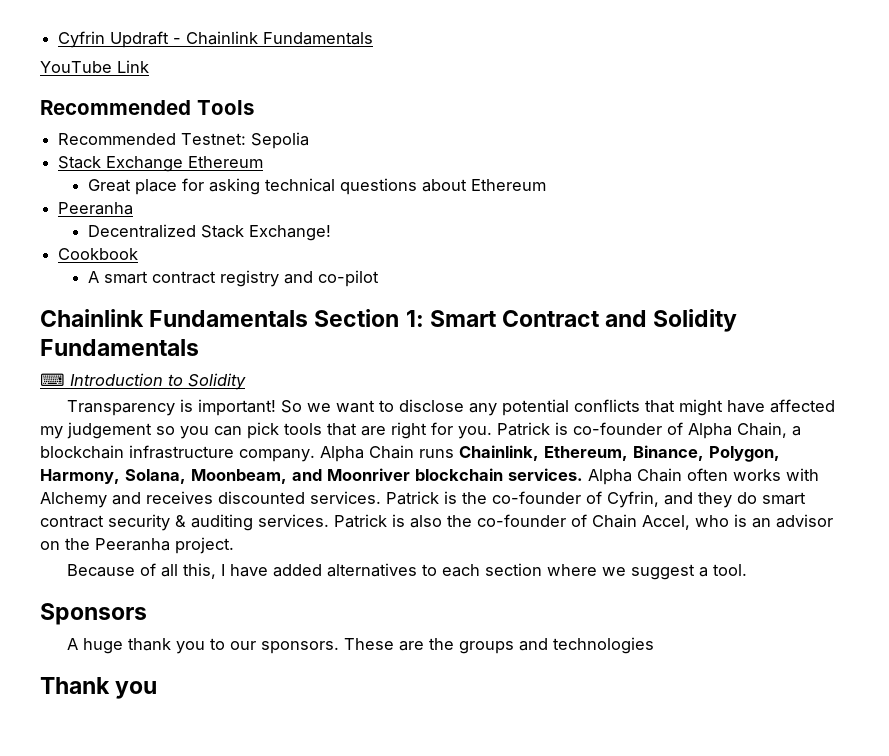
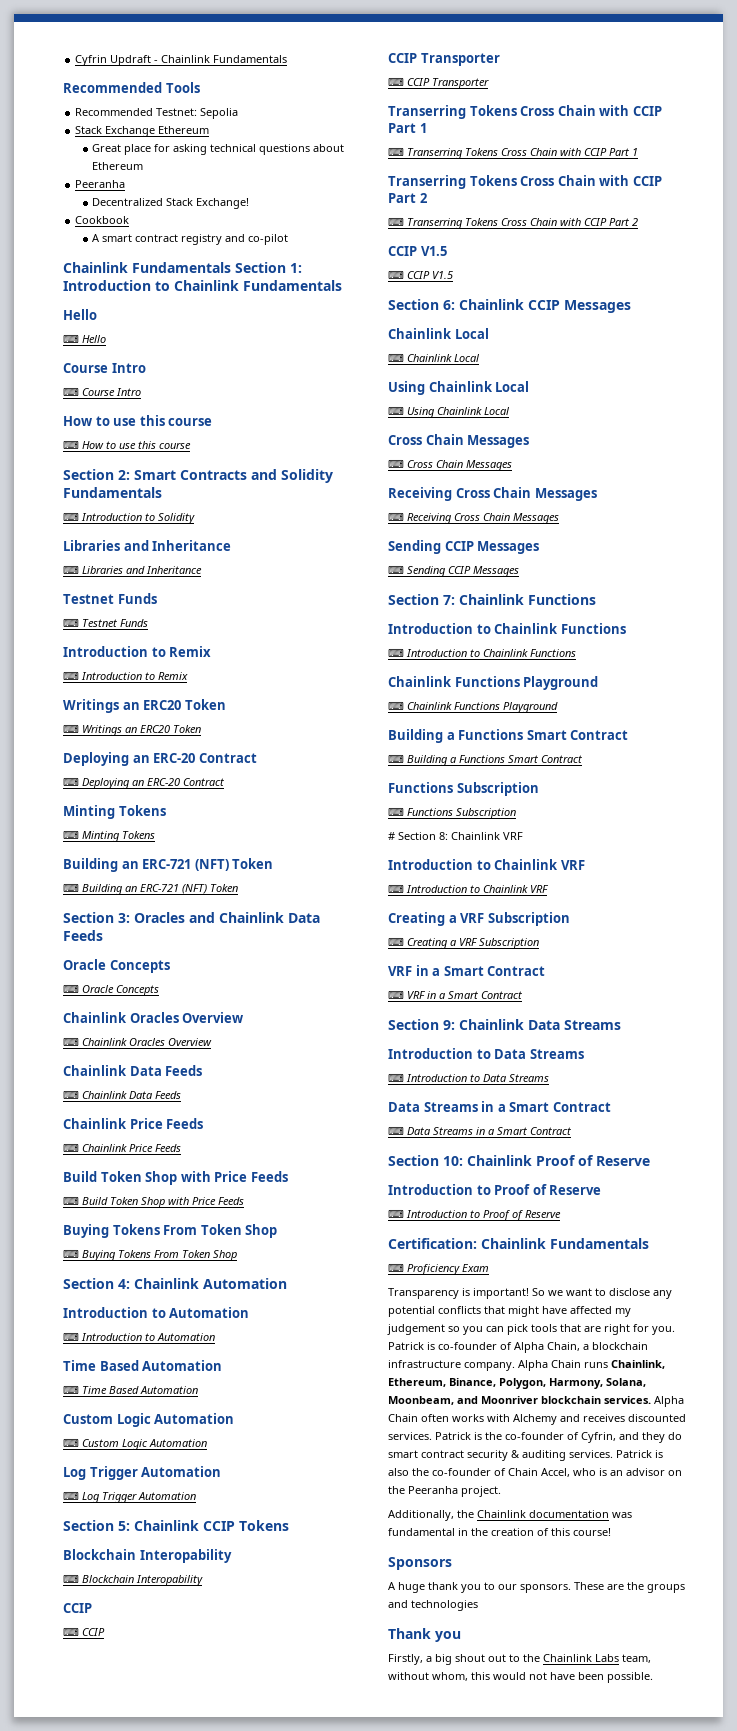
- YouTube Link
- Chainlink Fundamentals Section 1: Smart Contract and Solidity Fundamentals
+ Chainlink Fundamentals Section 1: Introduction to Chainlink Fundamentals
+ Hello
+ ⌨ Hello
+ Course Intro
+ ⌨ Course Intro
+ How to use this course
+ ⌨ How to use this course
+ Section 2: Smart Contracts and Solidity Fundamentals
  ⌨ Introduction to Solidity
+ Libraries and Inheritance
+ ⌨ Libraries and Inheritance
+ Testnet Funds
+ ⌨ Testnet Funds
+ Introduction to Remix
+ ⌨ Introduction to Remix
+ Writings an ERC20 Token
+ ⌨ Writings an ERC20 Token
+ Deploying an ERC-20 Contract
+ ⌨ Deploying an ERC-20 Contract
+ Minting Tokens
+ ⌨ Minting Tokens
+ Building an ERC-721 (NFT) Token
+ ⌨ Building an ERC-721 (NFT) Token
+ Section 3: Oracles and Chainlink Data Feeds
+ Oracle Concepts
+ ⌨ Oracle Concepts
+ Chainlink Oracles Overview
+ ⌨ Chainlink Oracles Overview
+ Chainlink Data Feeds
+ ⌨ Chainlink Data Feeds
+ Chainlink Price Feeds
+ ⌨ Chainlink Price Feeds
+ Build Token Shop with Price Feeds
+ ⌨ Build Token Shop with Price Feeds
+ Buying Tokens From Token Shop
+ ⌨ Buying Tokens From Token Shop
+ Section 4: Chainlink Automation
+ Introduction to Automation
+ ⌨ Introduction to Automation
+ Time Based Automation
+ ⌨ Time Based Automation
+ Custom Logic Automation
+ ⌨ Custom Logic Automation
+ Log Trigger Automation
+ ⌨ Log Trigger Automation
+ Section 5: Chainlink CCIP Tokens
+ Blockchain Interopability
+ ⌨ Blockchain Interopability
+ CCIP
+ ⌨ CCIP
+ CCIP Transporter
+ ⌨ CCIP Transporter
+ Transerring Tokens Cross Chain with CCIP Part 1
+ ⌨ Transerring Tokens Cross Chain with CCIP Part 1
+ Transerring Tokens Cross Chain with CCIP Part 2
+ ⌨ Transerring Tokens Cross Chain with CCIP Part 2
+ CCIP V1.5
+ ⌨ CCIP V1.5
+ Section 6: Chainlink CCIP Messages
+ Chainlink Local
+ ⌨ Chainlink Local
+ Using Chainlink Local
+ ⌨ Using Chainlink Local
+ Cross Chain Messages
+ ⌨ Cross Chain Messages
+ Receiving Cross Chain Messages
+ ⌨ Receiving Cross Chain Messages
+ Sending CCIP Messages
+ ⌨ Sending CCIP Messages
+ Section 7: Chainlink Functions
+ Introduction to Chainlink Functions
+ ⌨ Introduction to Chainlink Functions
+ Chainlink Functions Playground
+ ⌨ Chainlink Functions Playground
+ Building a Functions Smart Contract
+ ⌨ Building a Functions Smart Contract
+ Functions Subscription
+ ⌨ Functions Subscription
+ # Section 8: Chainlink VRF
+ Introduction to Chainlink VRF
+ ⌨ Introduction to Chainlink VRF
+ Creating a VRF Subscription
+ ⌨ Creating a VRF Subscription
+ VRF in a Smart Contract
+ ⌨ VRF in a Smart Contract
+ Section 9: Chainlink Data Streams
+ Introduction to Data Streams
+ ⌨ Introduction to Data Streams
+ Data Streams in a Smart Contract
+ ⌨ Data Streams in a Smart Contract
+ Section 10: Chainlink Proof of Reserve
+ Introduction to Proof of Reserve
+ ⌨ Introduction to Proof of Reserve
+ Certification: Chainlink Fundamentals
+ ⌨ Proficiency Exam
- Because of all this, I have added alternatives to each section where we suggest a tool.
+ Additionally, the Chainlink documentation was fundamental in the creation of this course!
+ Firstly, a big shout out to the Chainlink Labs team, without whom, this would not have been possible.

